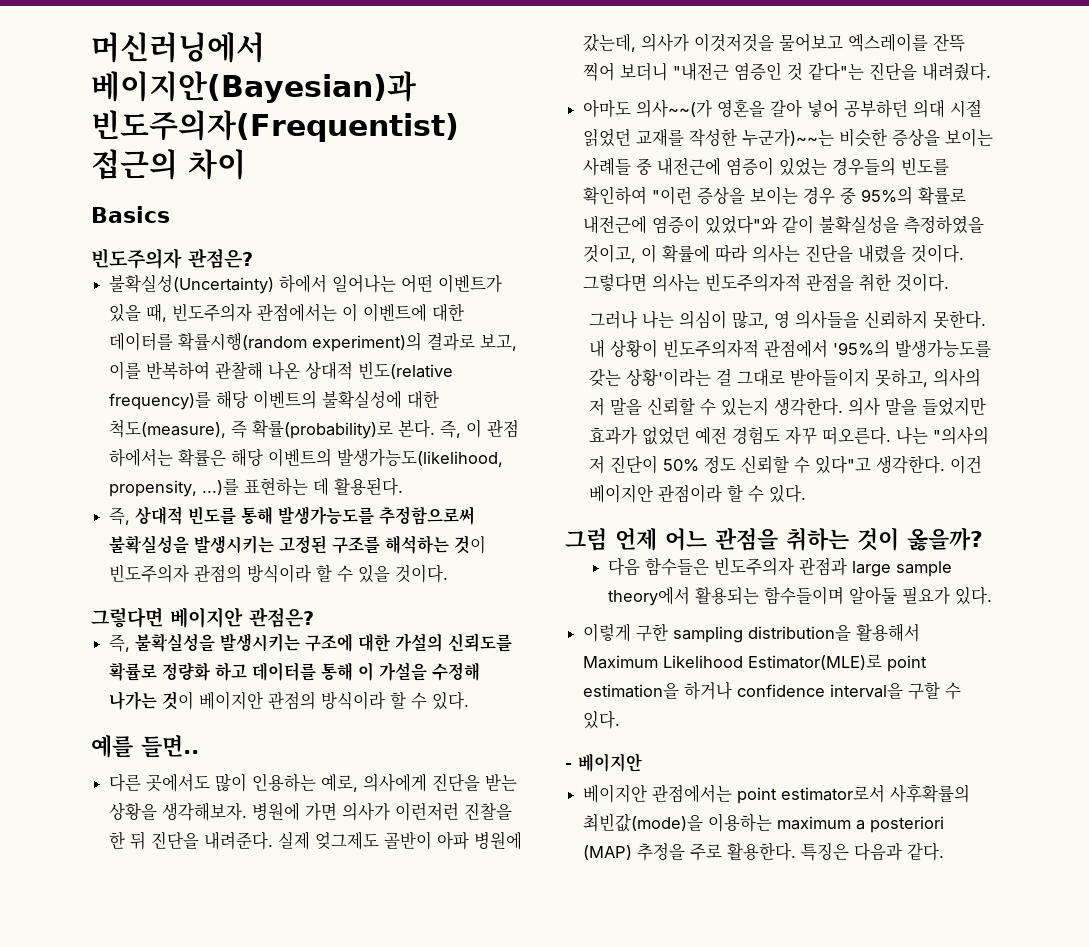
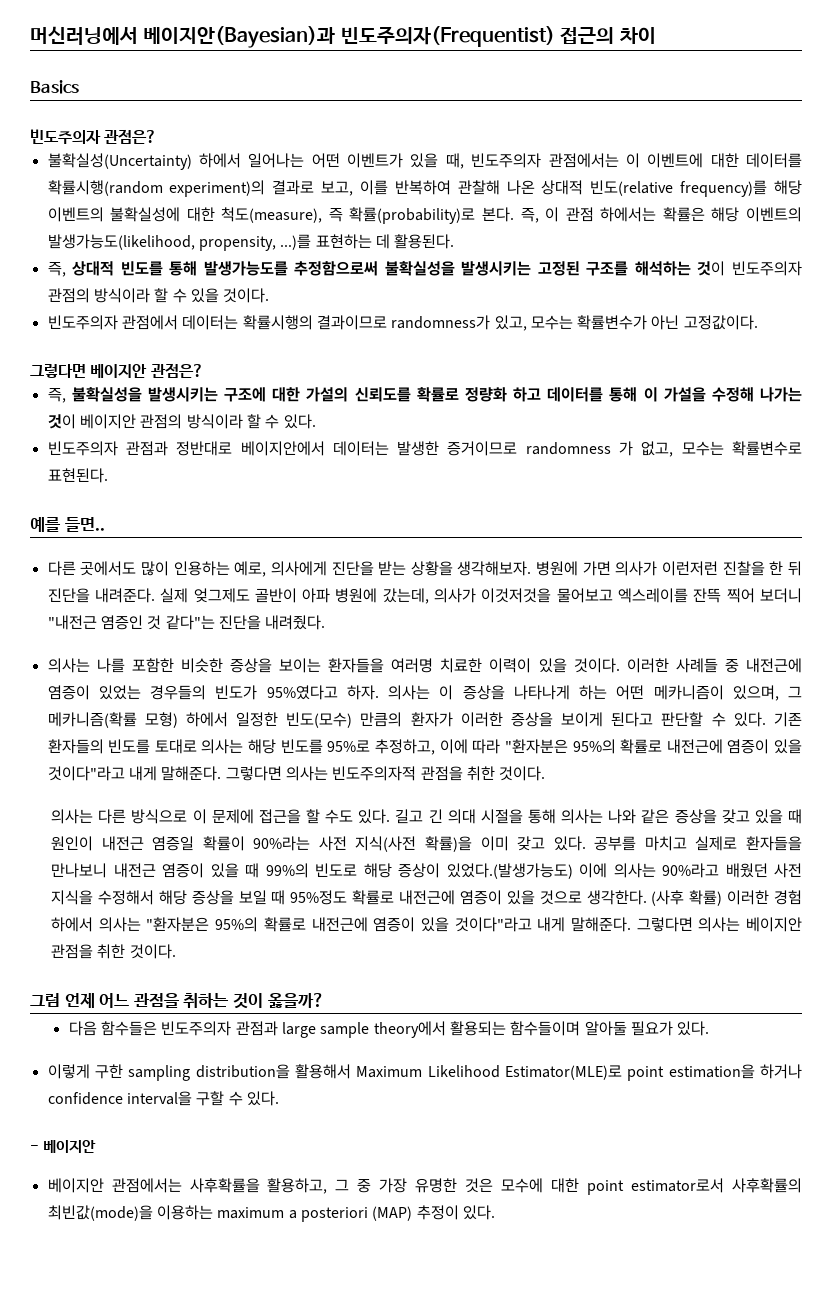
+ 빈도주의자 관점에서 데이터는 확률시행의 결과이므로 randomness가 있고, 모수는 확률변수가 아닌 고정값이다.
+ 빈도주의자 관점과 정반대로 베이지안에서 데이터는 발생한 증거이므로 randomness 가 없고, 모수는 확률변수로 표현된다.
- 아마도 의사~~(가 영혼을 갈아 넣어 공부하던 의대 시절 읽었던 교재를 작성한 누군가)~~는 비슷한 증상을 보이는 사례들 중 내전근에 염증이 있었는 경우들의 빈도를 확인하여 "이런 증상을 보이는 경우 중 95%의 확률로 내전근에 염증이 있었다"와 같이 불확실성을 측정하였을 것이고, 이 확률에 따라 의사는 진단을 내렸을 것이다.
+ 의사는 나를 포함한 비슷한 증상을 보이는 환자들을 여러명 치료한 이력이 있을 것이다. 이러한 사례들 중 내전근에 염증이 있었는 경우들의 빈도가 95%였다고 하자. 의사는 이 증상을 나타나게 하는 어떤 메카니즘이 있으며, 그 메카니즘(확률 모형) 하에서 일정한 빈도(모수) 만큼의 환자가 이러한 증상을 보이게 된다고 판단할 수 있다. 기존 환자들의 빈도를 토대로 의사는 해당 빈도를 95%로 추정하고, 이에 따라 "환자분은 95%의 확률로 내전근에 염증이 있을 것이다"라고 내게 말해준다.
- 그러나 나는 의심이 많고, 영 의사들을 신뢰하지 못한다. 내 상황이 빈도주의자적 관점에서 '95%의 발생가능도를 갖는 상황'이라는 걸 그대로 받아들이지 못하고, 의사의 저 말을 신뢰할 수 있는지 생각한다. 의사 말을 들었지만 효과가 없었던 예전 경험도 자꾸 떠오른다. 나는 "의사의 저 진단이 50% 정도 신뢰할 수 있다"고 생각한다. 이건 베이지안 관점이라 할 수 있다.
+ 의사는 다른 방식으로 이 문제에 접근을 할 수도 있다. 길고 긴 의대 시절을 통해 의사는 나와 같은 증상을 갖고 있을 때 원인이 내전근 염증일 확률이 90%라는 사전 지식(사전 확률)을 이미 갖고 있다. 공부를 마치고 실제로 환자들을 만나보니 내전근 염증이 있을 때 99%의 빈도로 해당 증상이 있었다.(발생가능도) 이에 의사는 90%라고 배웠던 사전 지식을 수정해서 해당 증상을 보일 때 95%정도 확률로 내전근에 염증이 있을 것으로 생각한다. (사후 확률) 이러한 경험 하에서 의사는 "환자분은 95%의 확률로 내전근에 염증이 있을 것이다"라고 내게 말해준다. 그렇다면 의사는 베이지안 관점을 취한 것이다.
- 베이지안 관점에서는 point estimator로서 사후확률의 최빈값(mode)을 이용하는 maximum a posteriori (MAP) 추정을 주로 활용한다. 특징은 다음과 같다.
+ 베이지안 관점에서는 사후확률을 활용하고, 그 중 가장 유명한 것은 모수에 대한 point estimator로서 사후확률의 최빈값(mode)을 이용하는 maximum a posteriori (MAP) 추정이 있다.

